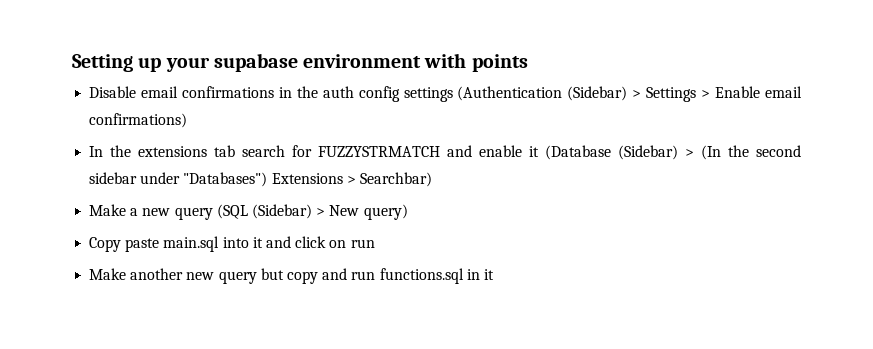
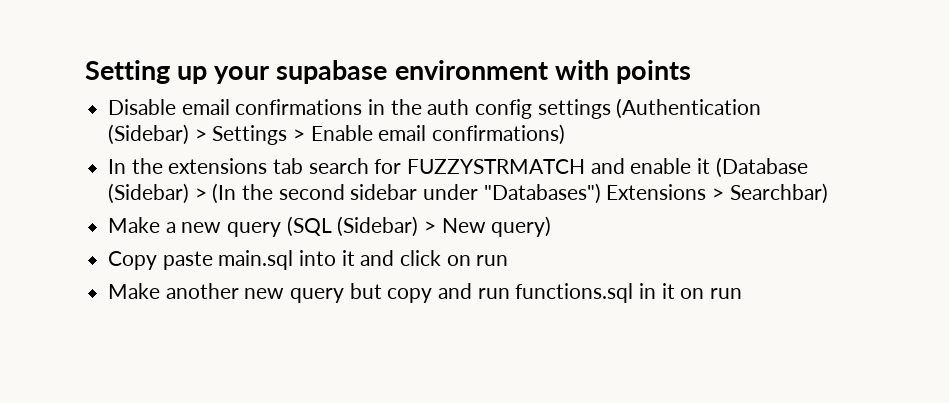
- Make another new query but copy and run functions.sql in it
+ Make another new query but copy and run functions.sql in it on run

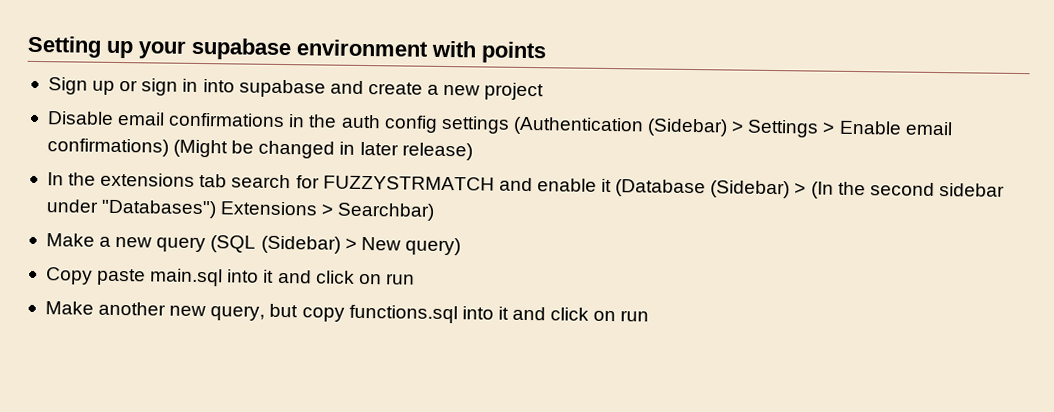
+ Sign up or sign in into supabase and create a new project
- Disable email confirmations in the auth config settings (Authentication (Sidebar) > Settings > Enable email confirmations)
+ Disable email confirmations in the auth config settings (Authentication (Sidebar) > Settings > Enable email confirmations) (Might be changed in later release)
- Make another new query but copy and run functions.sql in it on run
+ Make another new query, but copy functions.sql into it and click on run

